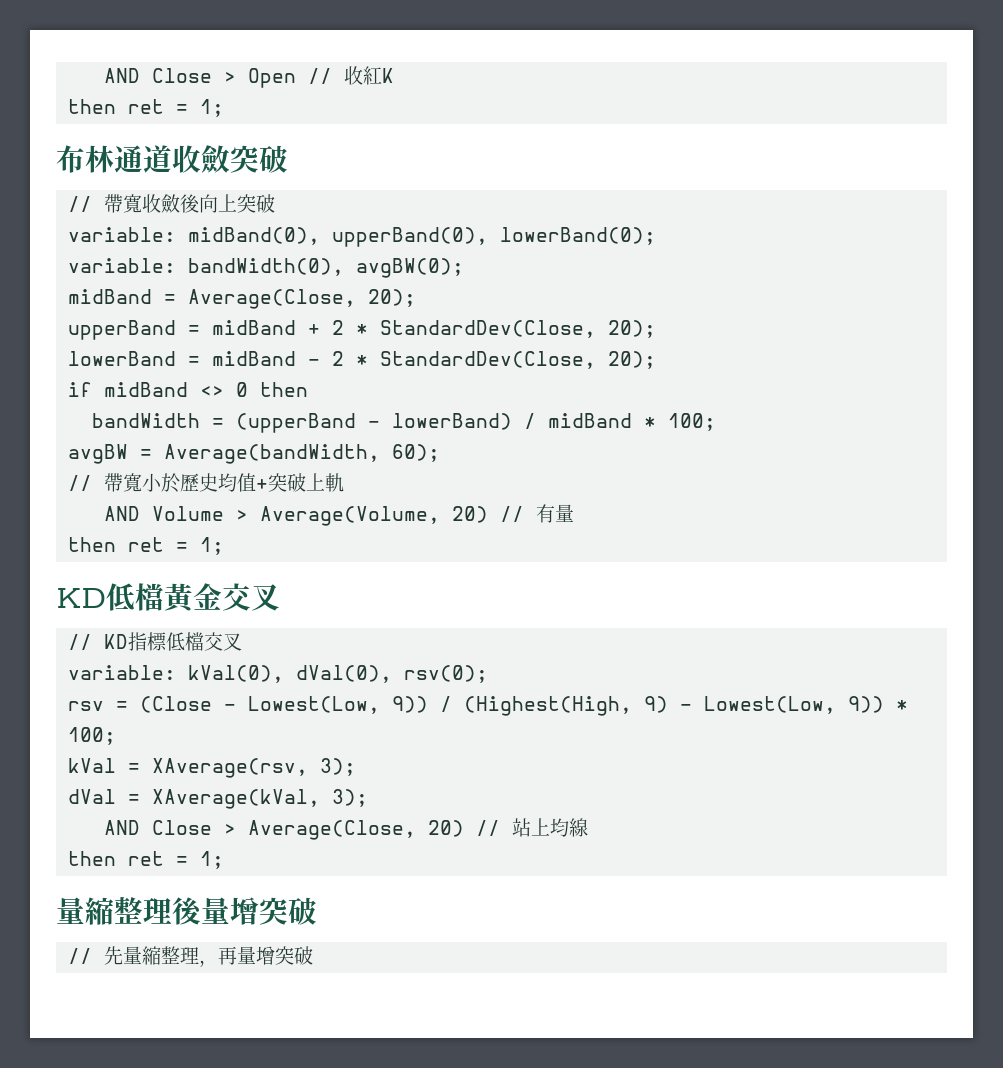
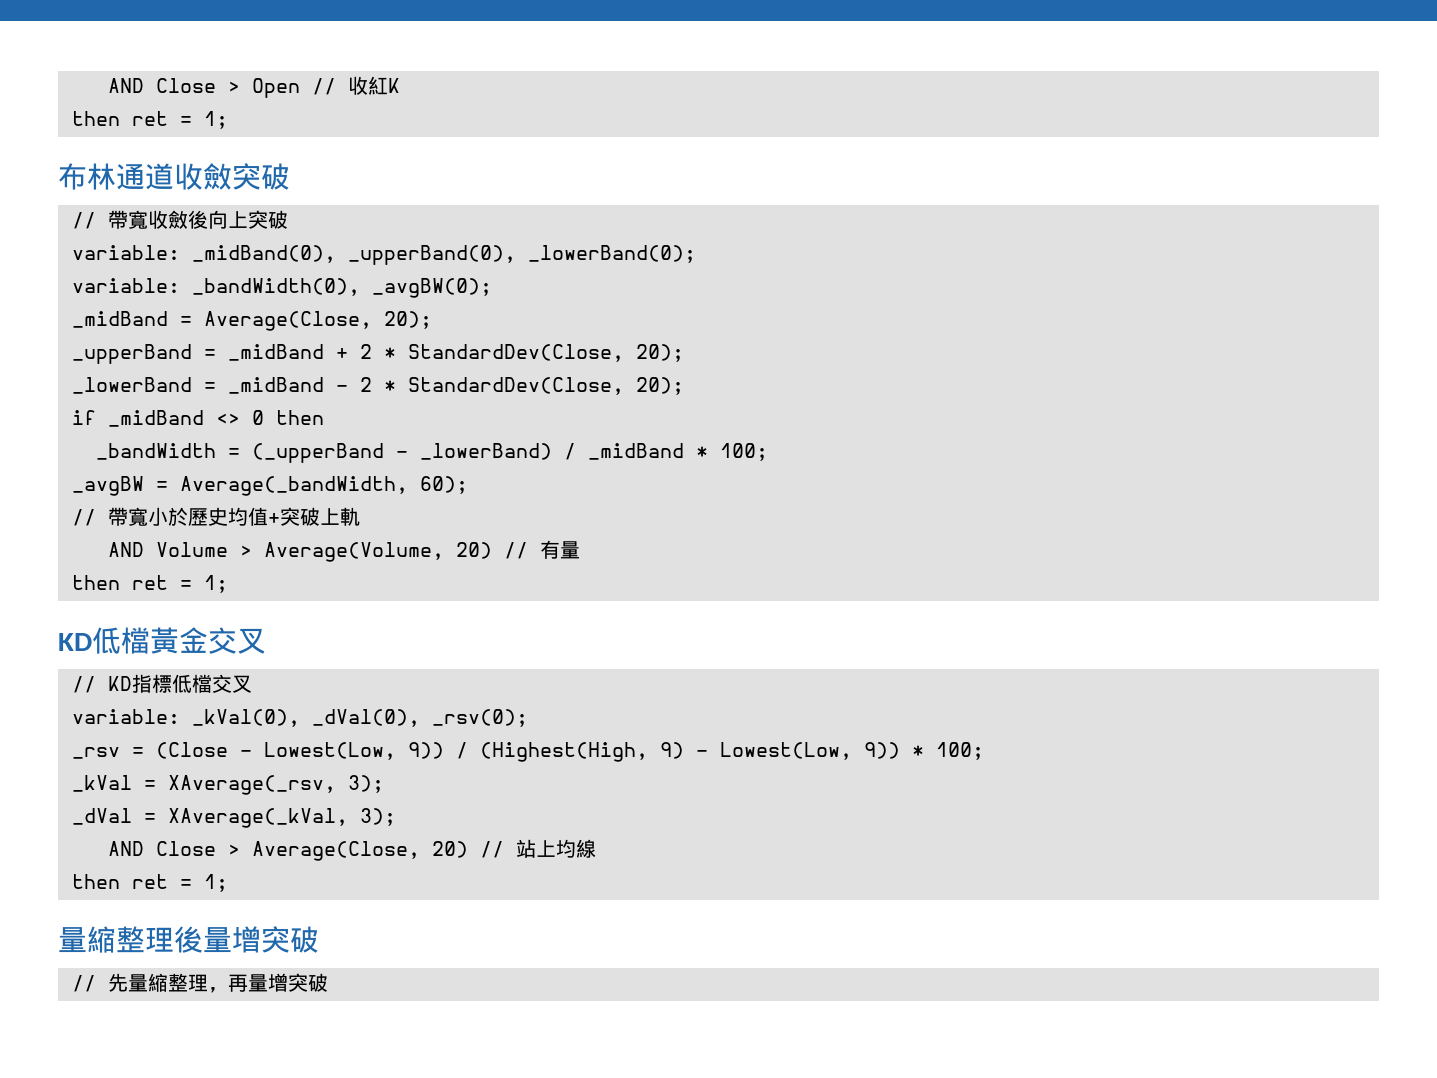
- variable: midBand(0), upperBand(0), lowerBand(0);
- variable: bandWidth(0), avgBW(0);
- midBand = Average(Close, 20);
+ variable: _midBand(0), _upperBand(0), _lowerBand(0);
+ variable: _bandWidth(0), _avgBW(0);
+ _midBand = Average(Close, 20);
- upperBand = midBand + 2 * StandardDev(Close, 20);
+ _upperBand = _midBand + 2 * StandardDev(Close, 20);
- lowerBand = midBand - 2 * StandardDev(Close, 20);
+ _lowerBand = _midBand - 2 * StandardDev(Close, 20);
- if midBand <> 0 then
+ if _midBand <> 0 then
- bandWidth = (upperBand - lowerBand) / midBand * 100;
- avgBW = Average(bandWidth, 60);
+ _bandWidth = (_upperBand - _lowerBand) / _midBand * 100;
+ _avgBW = Average(_bandWidth, 60);
- variable: kVal(0), dVal(0), rsv(0);
- rsv = (Close - Lowest(Low, 9)) / (Highest(High, 9) - Lowest(Low, 9)) * 100;
+ variable: _kVal(0), _dVal(0), _rsv(0);
+ _rsv = (Close - Lowest(Low, 9)) / (Highest(High, 9) - Lowest(Low, 9)) * 100;
- kVal = XAverage(rsv, 3);
- dVal = XAverage(kVal, 3);
+ _kVal = XAverage(_rsv, 3);
+ _dVal = XAverage(_kVal, 3);

